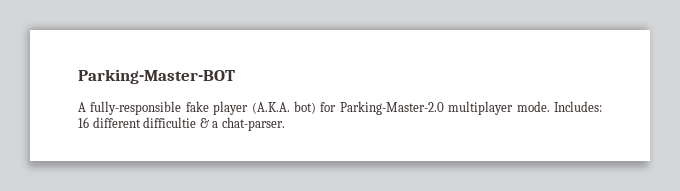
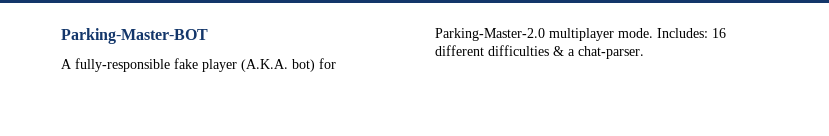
- Includes: 16 different difficultie & a chat-parser.
+ Includes: 16 different difficulties & a chat-parser.

